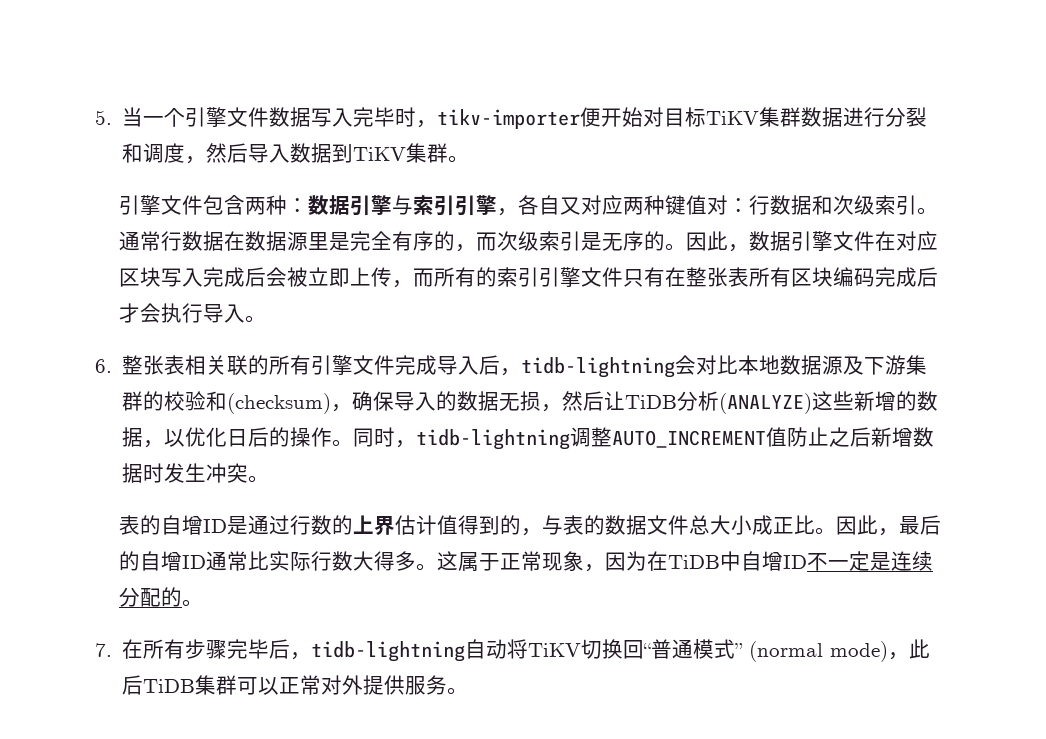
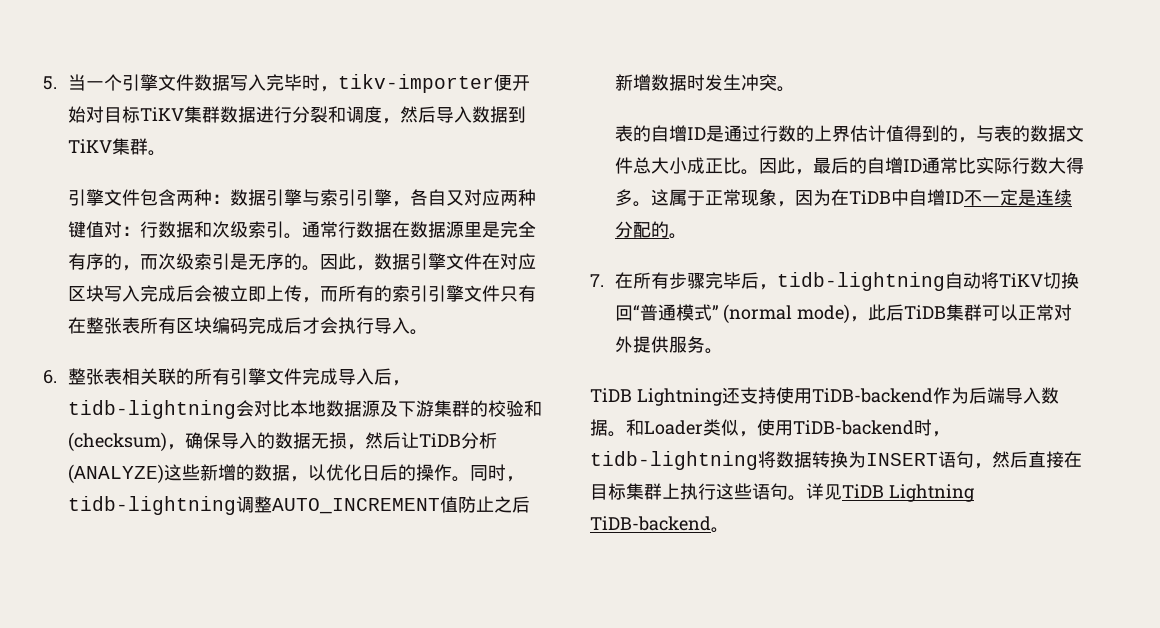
+ TiDB Lightning还支持使用TiDB-backend作为后端导入数据。和Loader类似，使用TiDB-backend时，tidb-lightning将数据转换为INSERT语句，然后直接在目标集群上执行这些语句。详见TiDB Lightning TiDB-backend。

